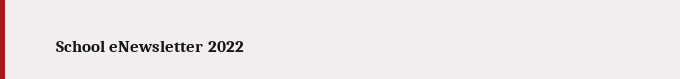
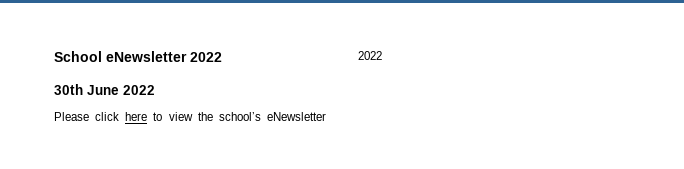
+ 30th June 2022
+ Please click here to view the school’s eNewsletter 2022

